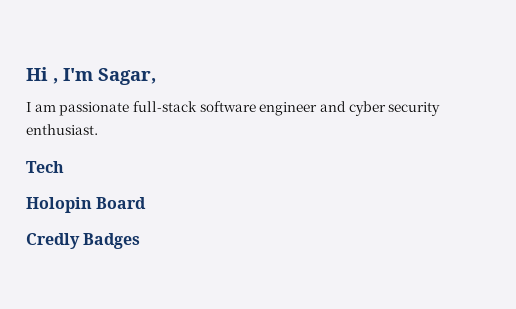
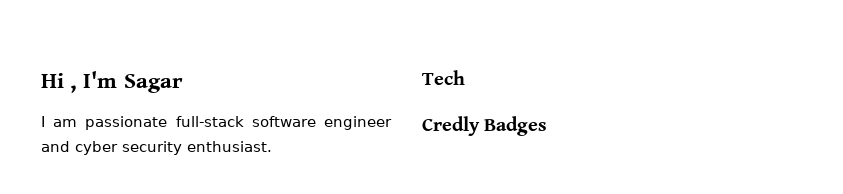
- Hi , I'm Sagar,
+ Hi , I'm Sagar
- Holopin Board

